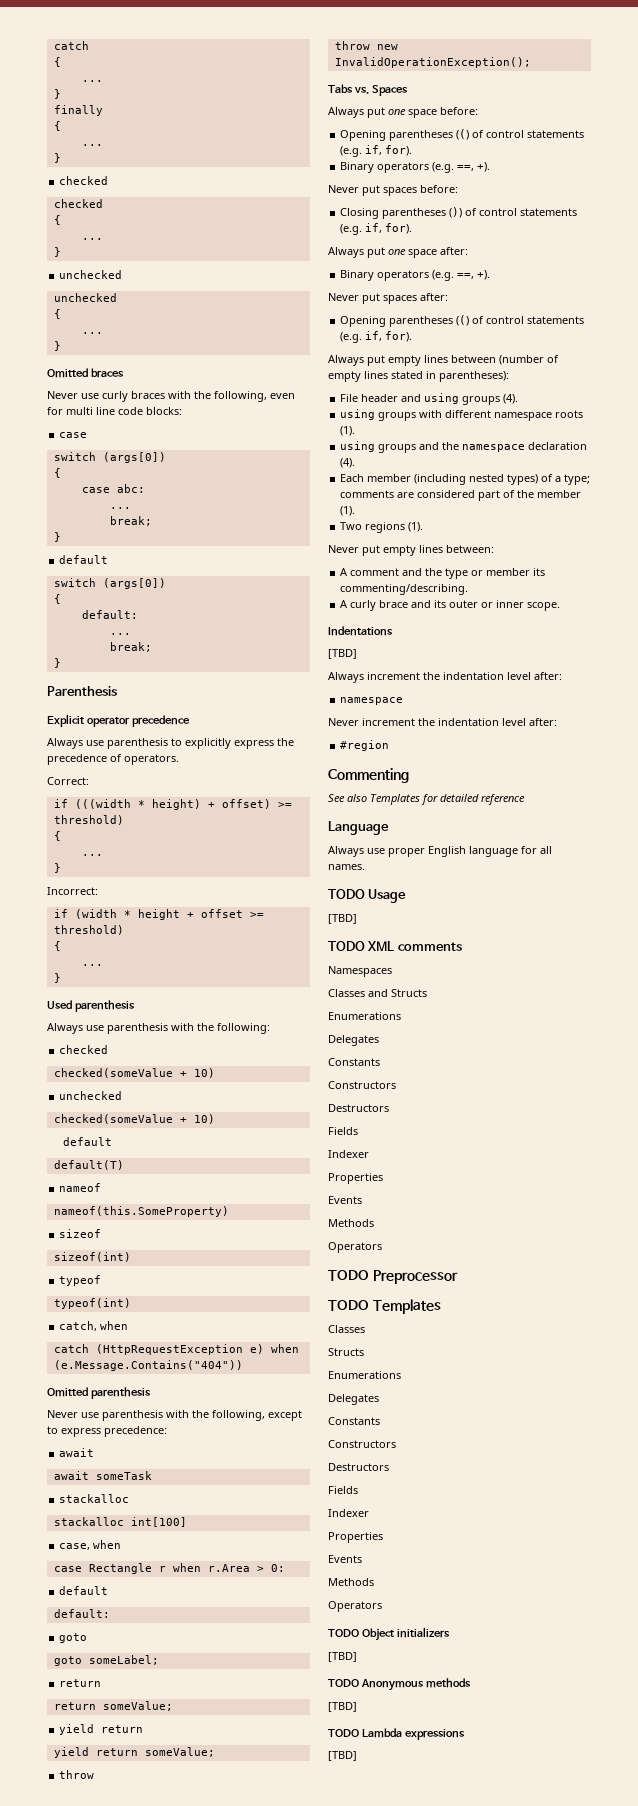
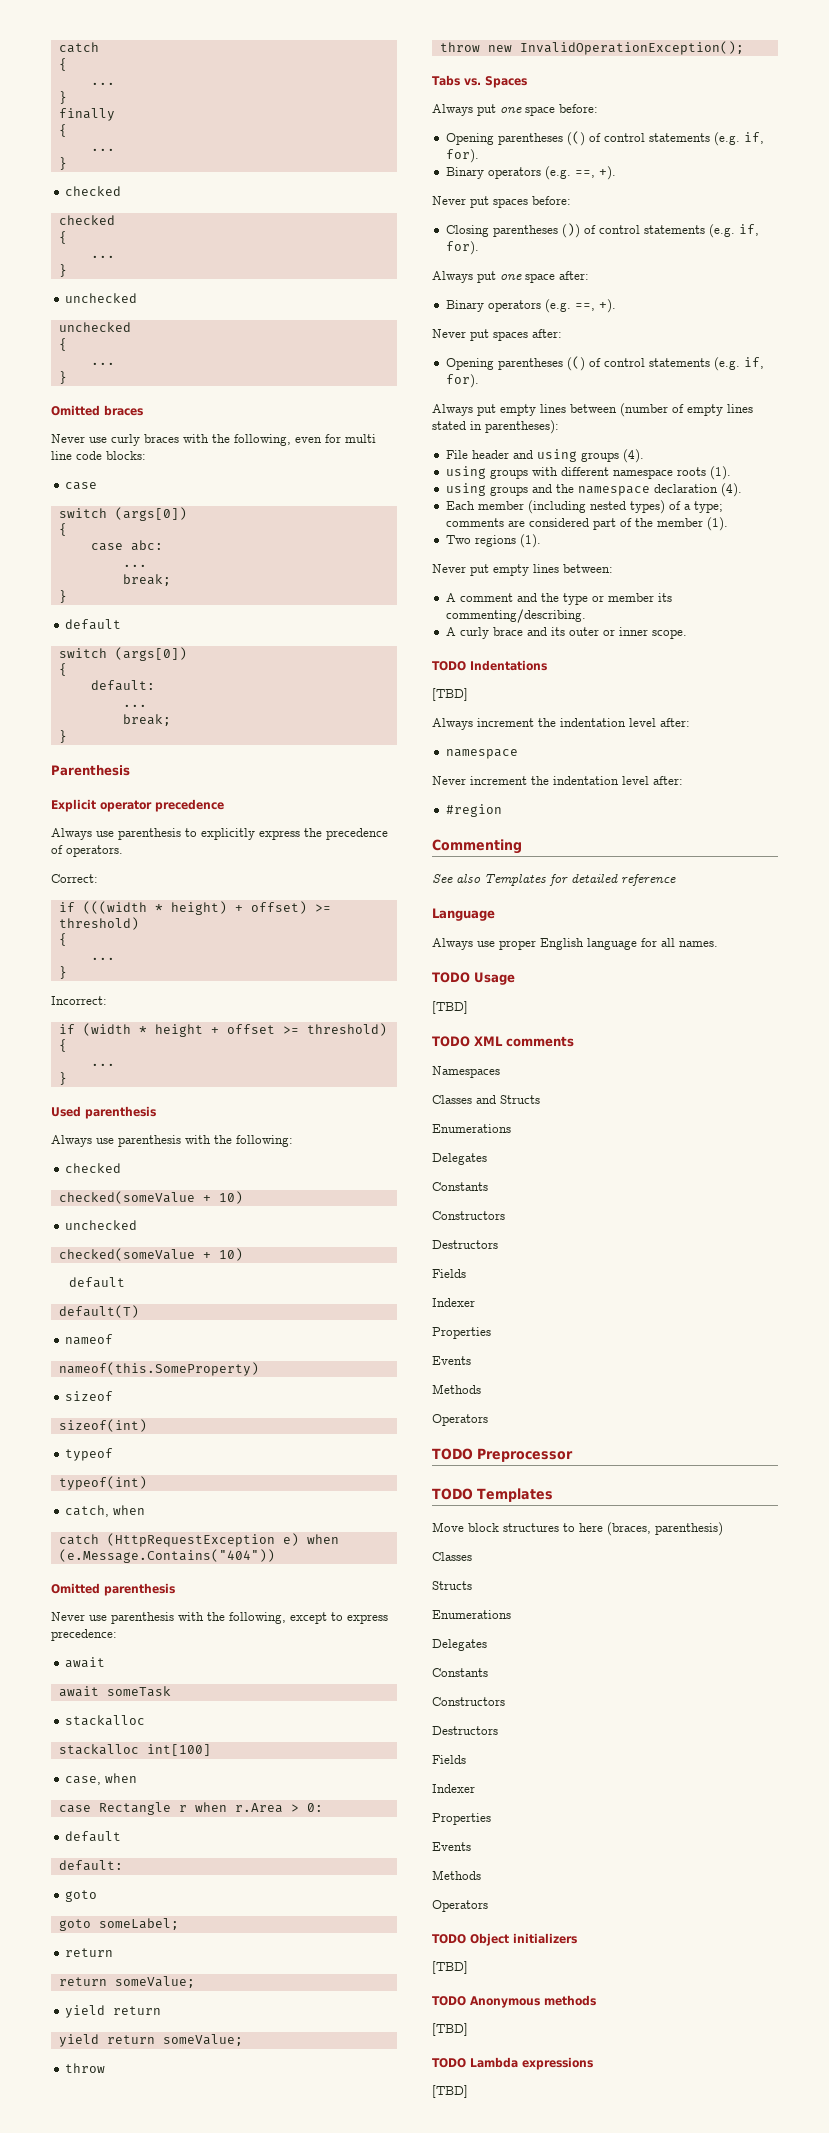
- Indentations
+ TODO Indentations
+ Move block structures to here (braces, parenthesis)

